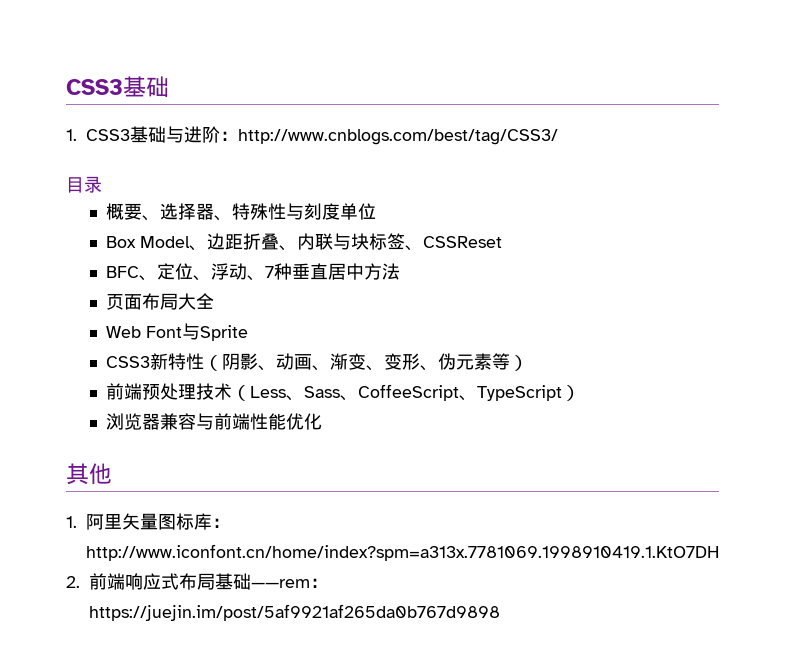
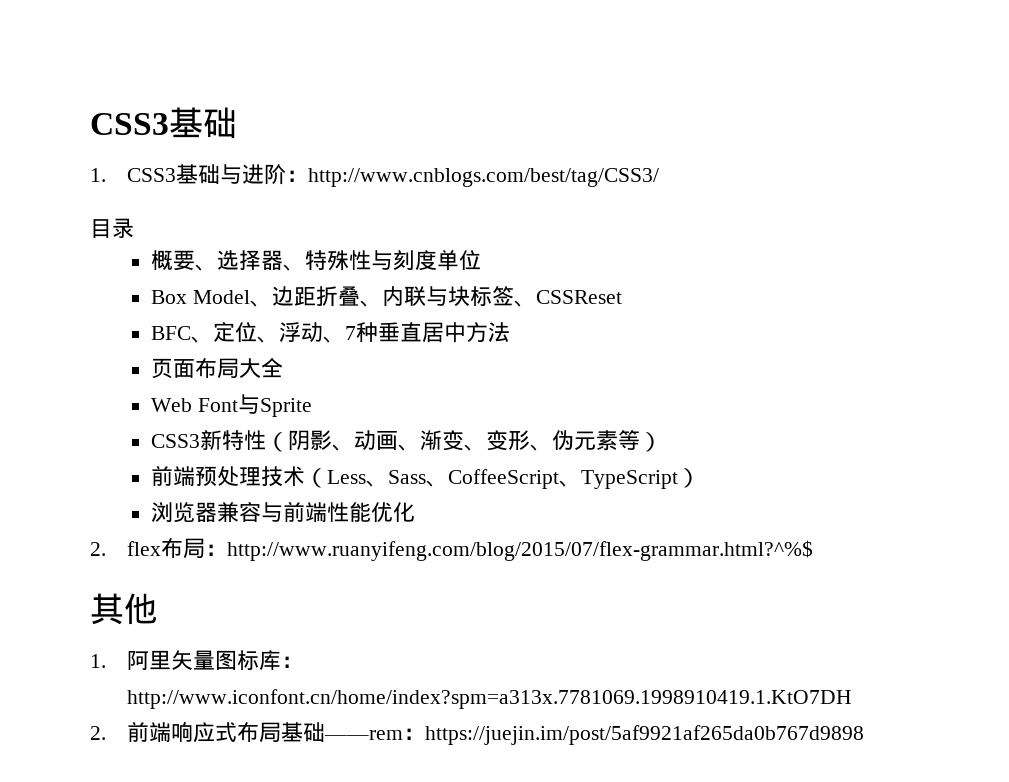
+ 2. flex布局：http://www.ruanyifeng.com/blog/2015/07/flex-grammar.html?^%$

